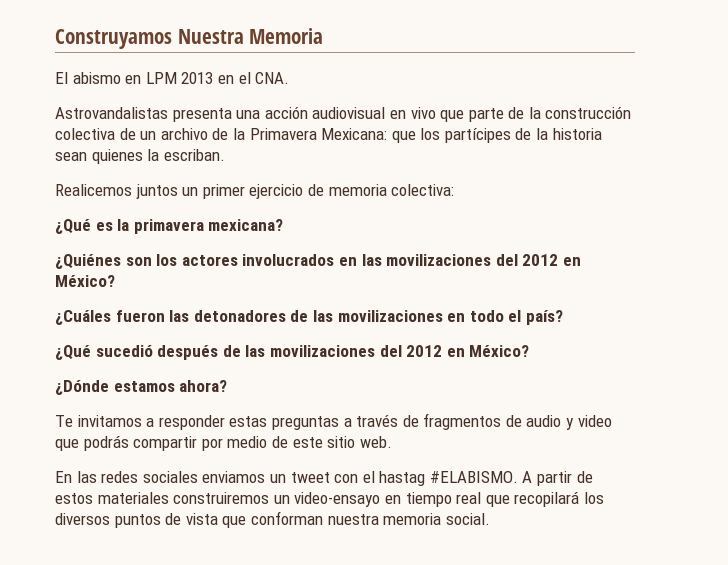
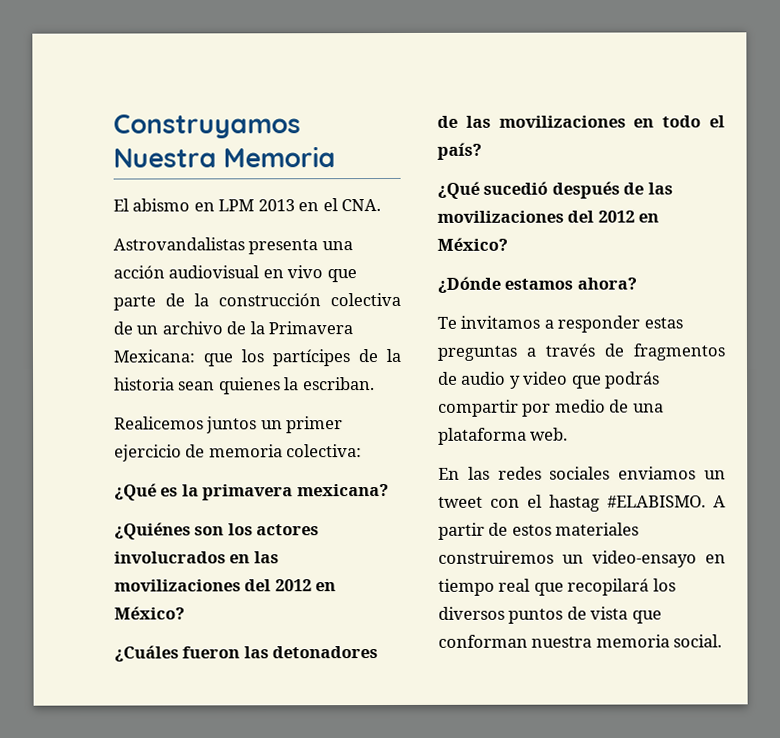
- Te invitamos a responder estas preguntas a través de fragmentos de audio y video que podrás compartir por medio de este sitio web.
+ Te invitamos a responder estas preguntas a través de fragmentos de audio y video que podrás compartir por medio de una plataforma web.

